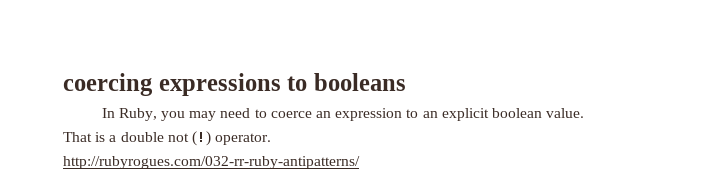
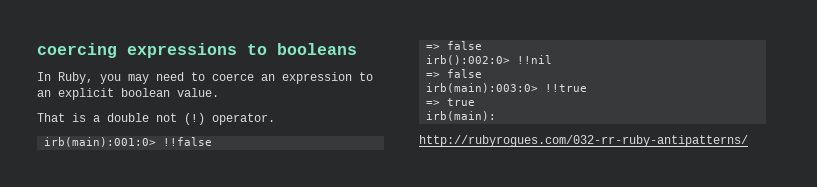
+ irb(main):001:0> !!false
+ => false
+ irb():002:0> !!nil
+ => false
+ irb(main):003:0> !!true
+ => true
+ irb(main):

